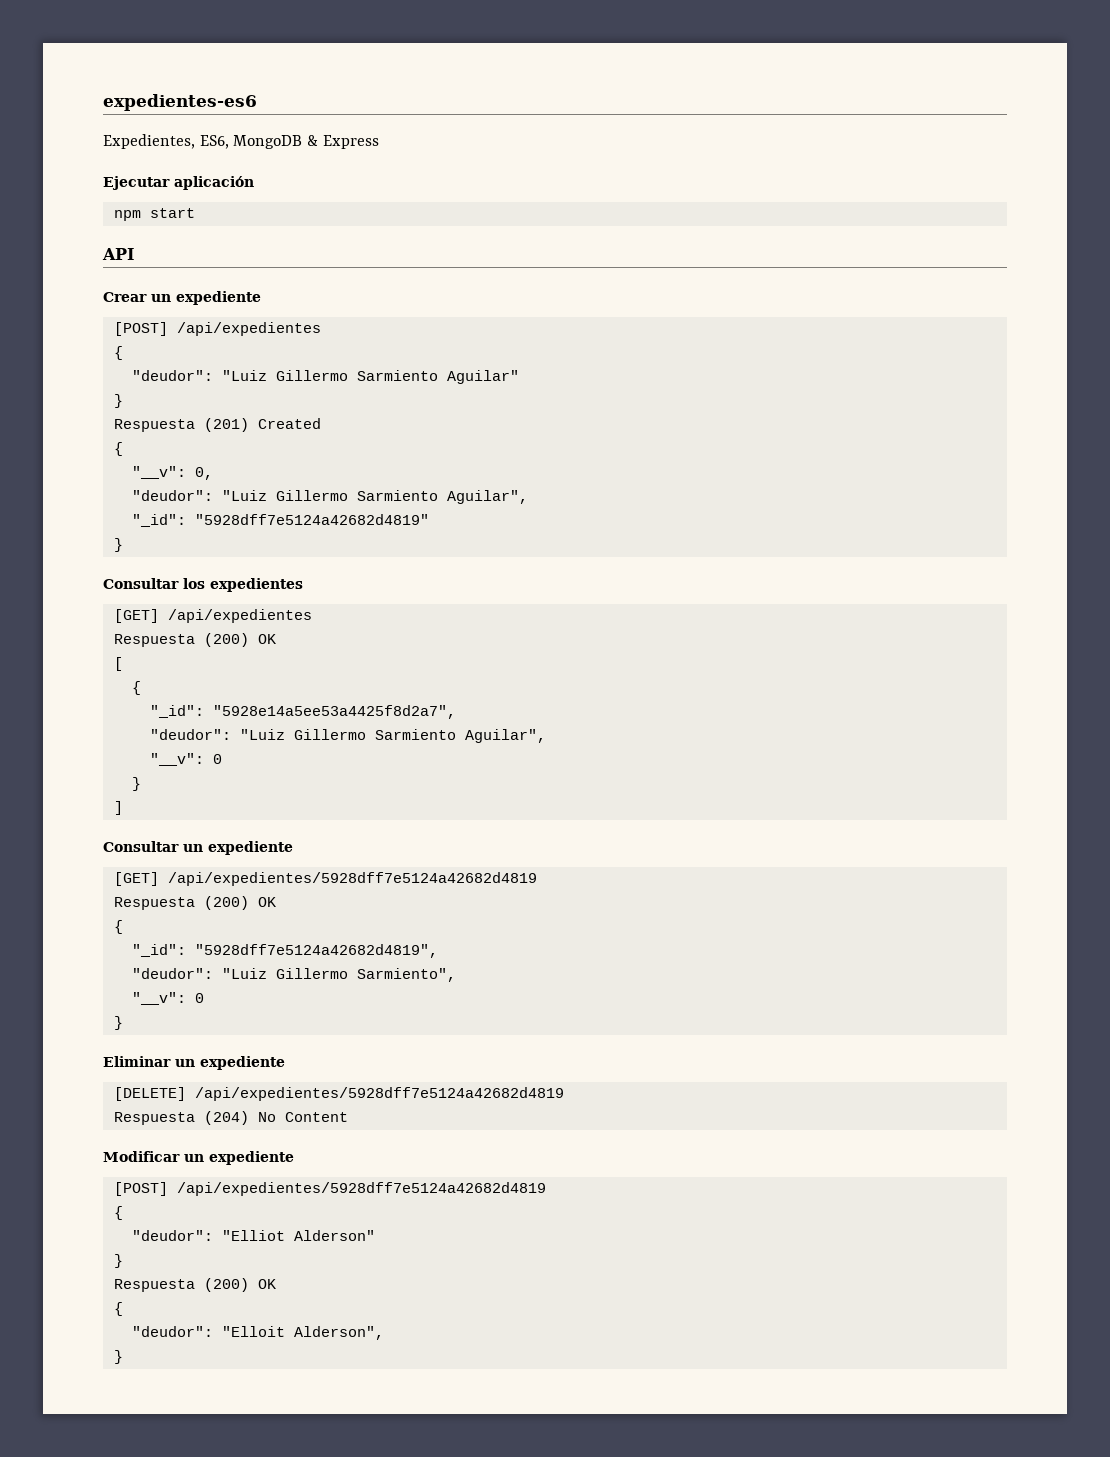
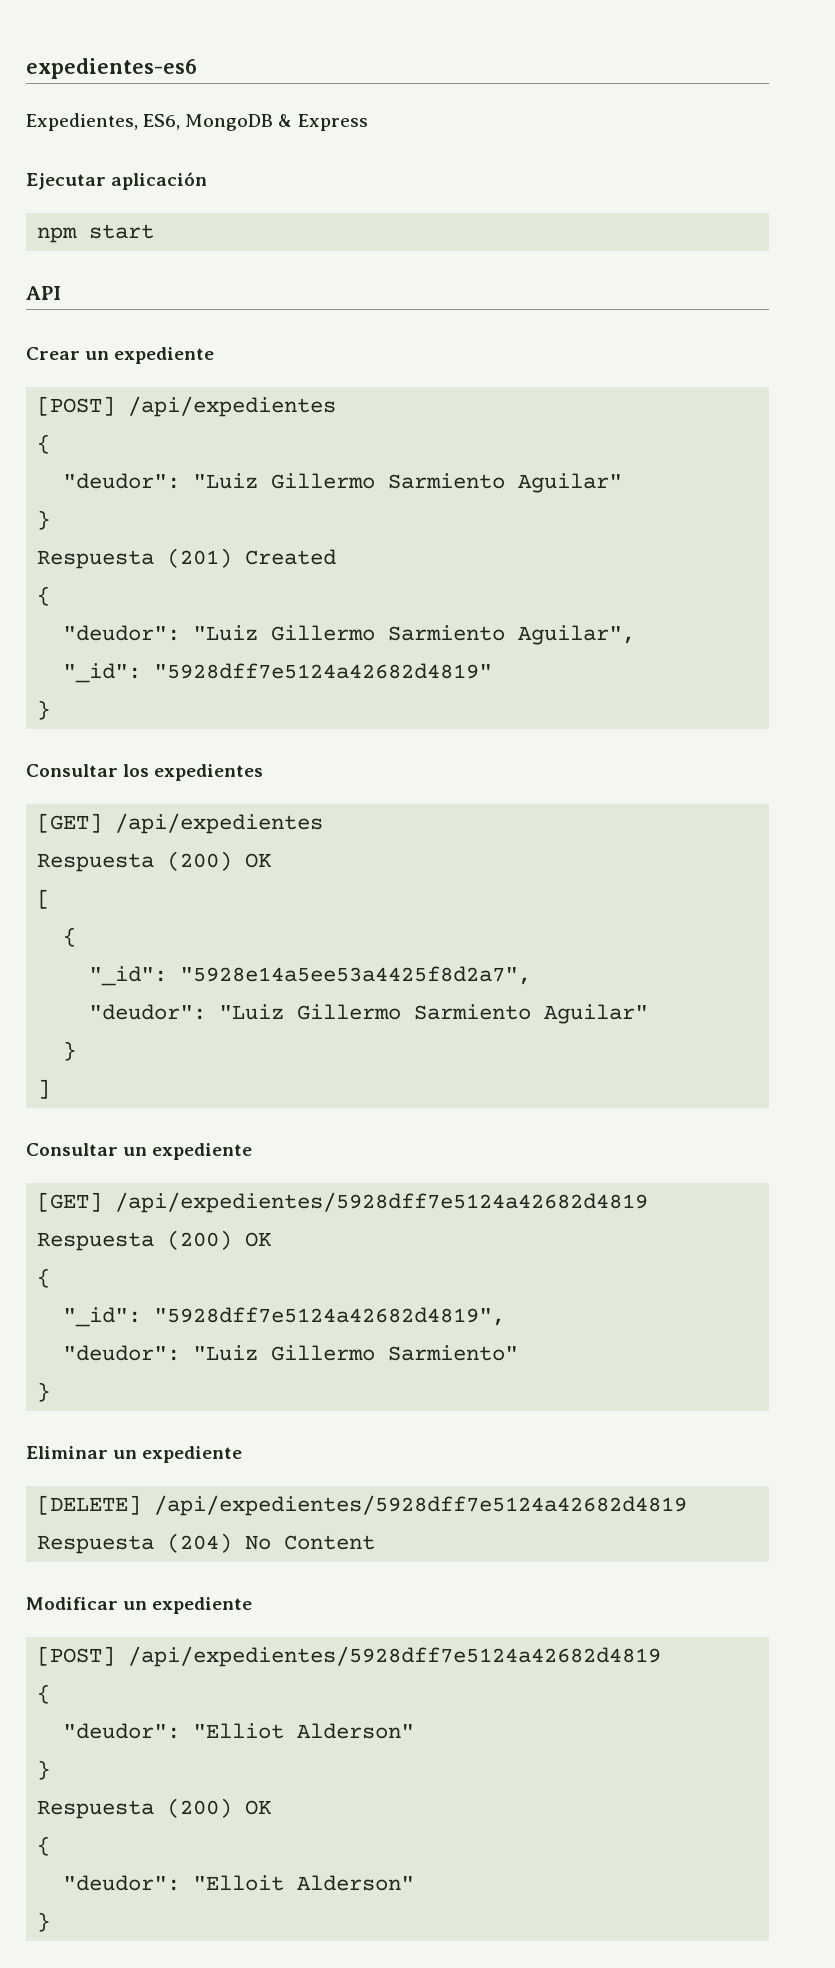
- "__v": 0,
  "_id": "5928e14a5ee53a4425f8d2a7",
- "deudor": "Luiz Gillermo Sarmiento Aguilar",
- "__v": 0
+ "deudor": "Luiz Gillermo Sarmiento Aguilar"
- "deudor": "Luiz Gillermo Sarmiento",
- "__v": 0
+ "deudor": "Luiz Gillermo Sarmiento"
- "deudor": "Elloit Alderson",
+ "deudor": "Elloit Alderson"

